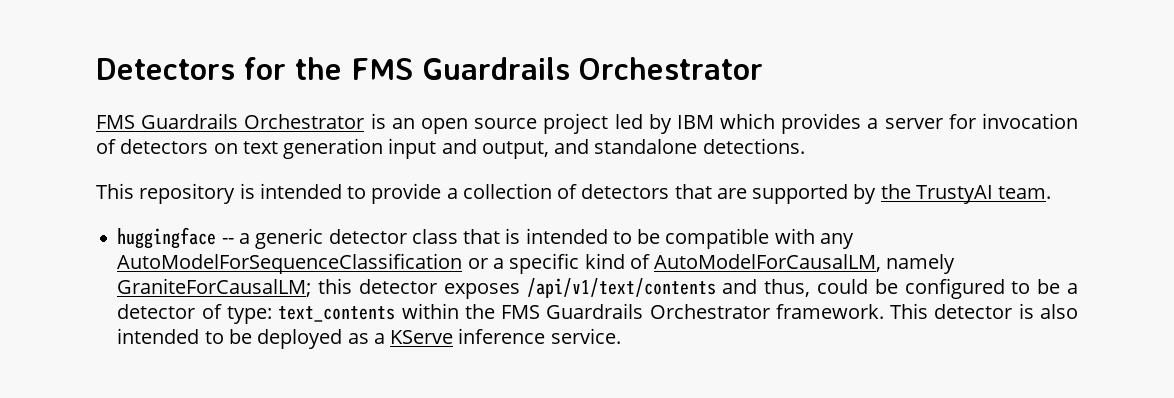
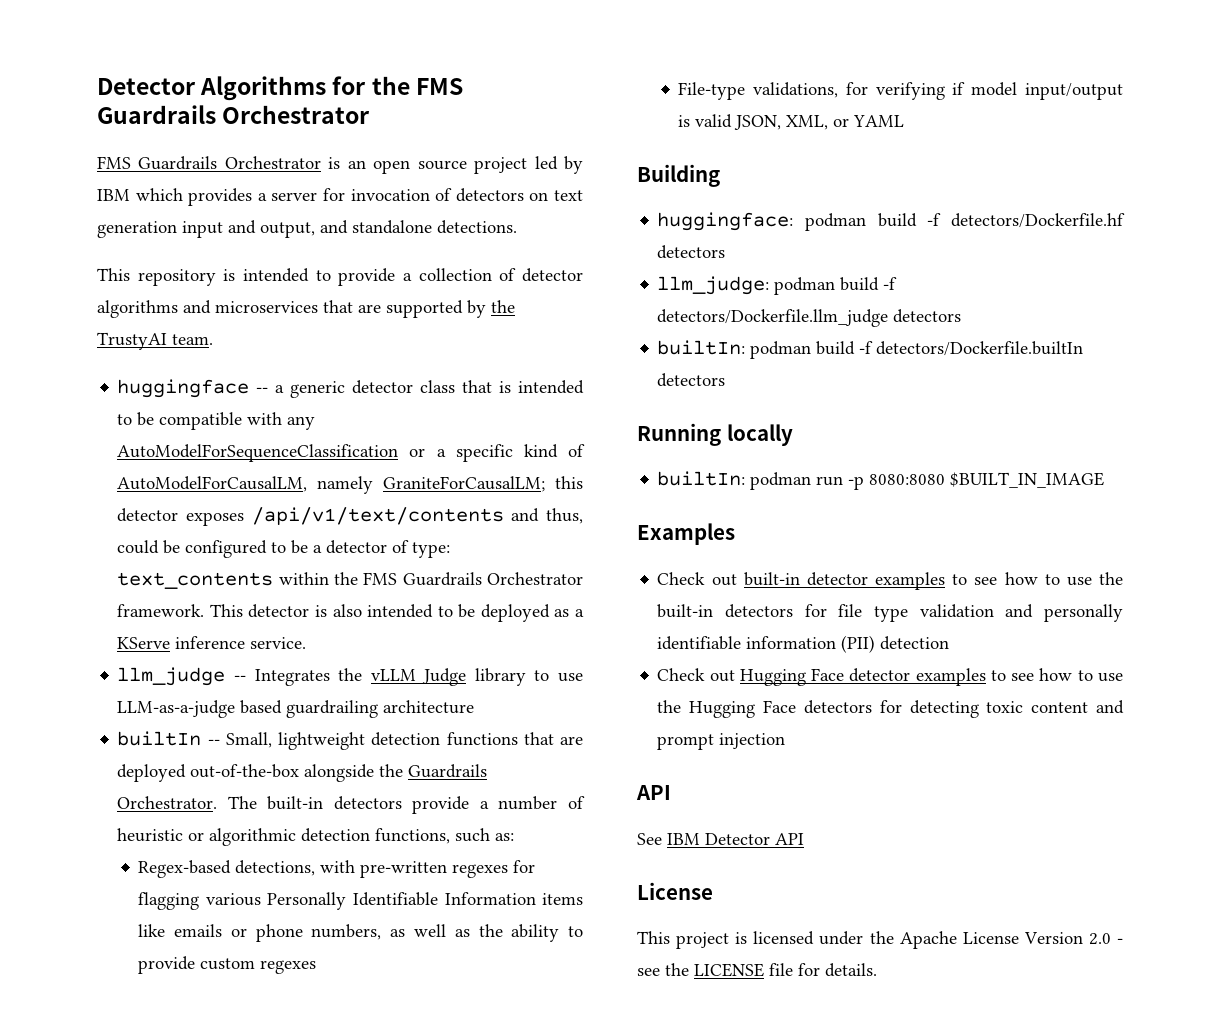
- Detectors for the FMS Guardrails Orchestrator
+ Detector Algorithms for the FMS Guardrails Orchestrator
- This repository is intended to provide a collection of detectors that are supported by the TrustyAI team.
+ This repository is intended to provide a collection of detector algorithms and microservices that are supported by the TrustyAI team.
+ llm_judge -- Integrates the vLLM Judge library to use LLM-as-a-judge based guardrailing architecture
+ builtIn -- Small, lightweight detection functions that are deployed out-of-the-box alongside the Guardrails Orchestrator. The built-in detectors provide a number of heuristic or algorithmic detection functions, such as:
+ Regex-based detections, with pre-written regexes for flagging various Personally Identifiable Information items like emails or phone numbers, as well as the ability to provide custom regexes
+ File-type validations, for verifying if model input/output is valid JSON, XML, or YAML
+ Building
+ huggingface: podman build -f detectors/Dockerfile.hf detectors
+ llm_judge: podman build -f detectors/Dockerfile.llm_judge detectors
+ builtIn: podman build -f detectors/Dockerfile.builtIn detectors
+ Running locally
+ builtIn: podman run -p 8080:8080 $BUILT_IN_IMAGE
+ Examples
+ Check out built-in detector examples to see how to use the built-in detectors for file type validation and personally identifiable information (PII) detection
+ Check out Hugging Face detector examples to see how to use the Hugging Face detectors for detecting toxic content and prompt injection
+ API
+ See IBM Detector API
+ License
+ This project is licensed under the Apache License Version 2.0 - see the LICENSE file for details.

